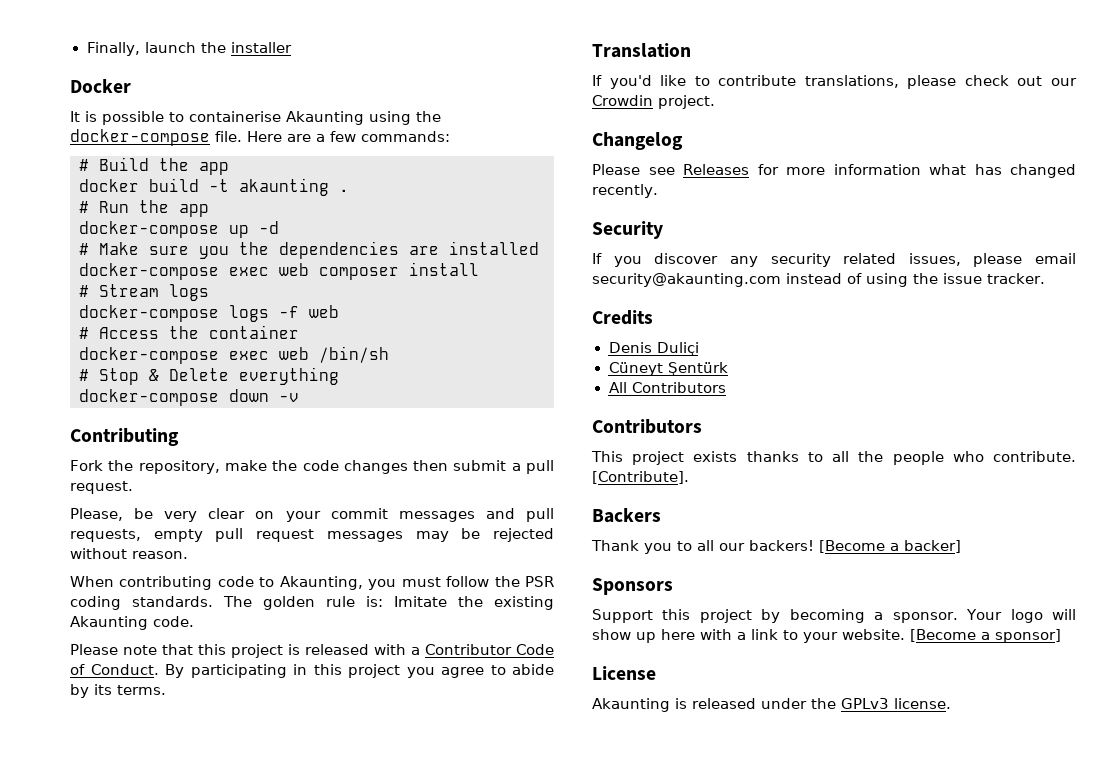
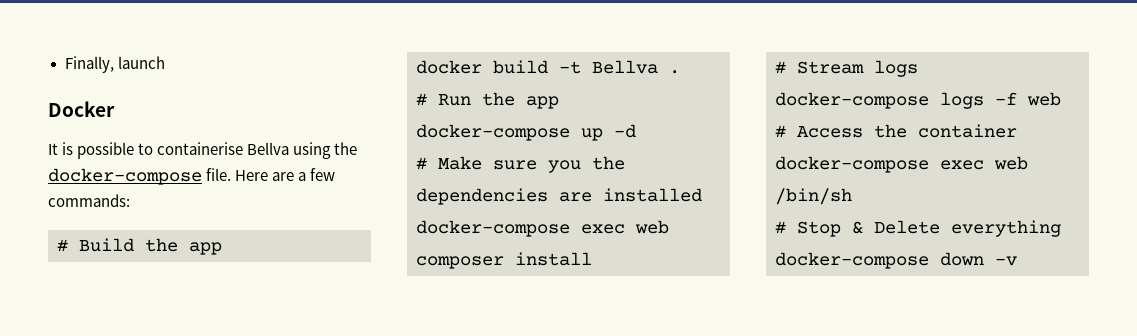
- Finally, launch the installer
+ Finally, launch
- It is possible to containerise Akaunting using the docker-compose file.
+ It is possible to containerise Bellva using the docker-compose file.
- docker build -t akaunting .
+ docker build -t Bellva .
- Contributing
- Fork the repository, make the code changes then submit a pull request.
- Please, be very clear on your commit messages and pull requests, empty pull request messages may be rejected without reason.
- When contributing code to Akaunting, you must follow the PSR coding standards. The golden rule is: Imitate the existing Akaunting code.
- Please note that this project is released with a Contributor Code of Conduct. By participating in this project you agree to abide by its terms.
- Translation
- If you'd like to contribute translations, please check out our Crowdin project.
- Changelog
- Please see Releases for more information what has changed recently.
- Security
- If you discover any security related issues, please email security@akaunting.com instead of using the issue tracker.
- Credits
- Denis Duliçi
- Cüneyt Şentürk
- All Contributors
- Contributors
- This project exists thanks to all the people who contribute. [Contribute].
- Backers
- Thank you to all our backers! [Become a backer]
- Sponsors
- Support this project by becoming a sponsor. Your logo will show up here with a link to your website. [Become a sponsor]
- License
- Akaunting is released under the GPLv3 license.

